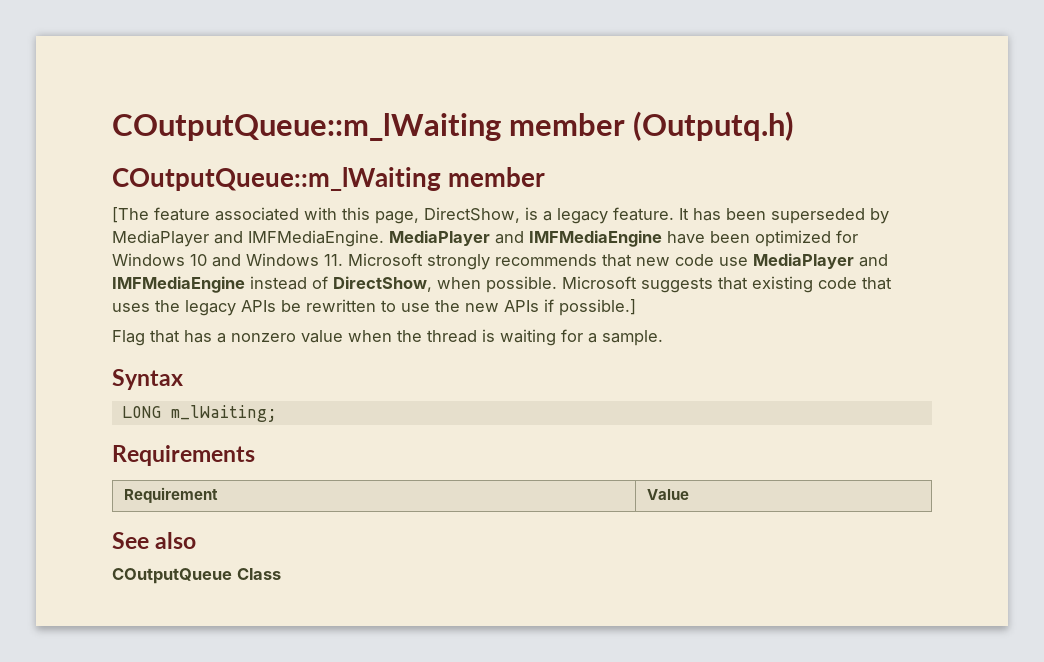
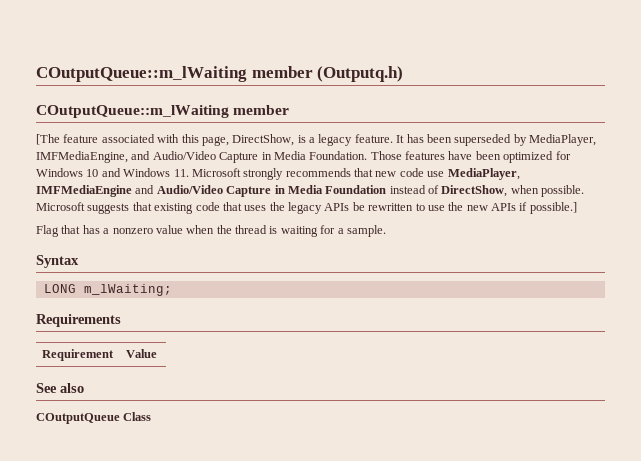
- It has been superseded by MediaPlayer and IMFMediaEngine. MediaPlayer and IMFMediaEngine have been optimized for Windows 10 and Windows 11. Microsoft strongly recommends that new code use MediaPlayer and IMFMediaEngine instead of DirectShow, when possible.
+ It has been superseded by MediaPlayer, IMFMediaEngine, and Audio/Video Capture in Media Foundation. Those features have been optimized for Windows 10 and Windows 11. Microsoft strongly recommends that new code use MediaPlayer, IMFMediaEngine and Audio/Video Capture in Media Foundation instead of DirectShow, when possible.

